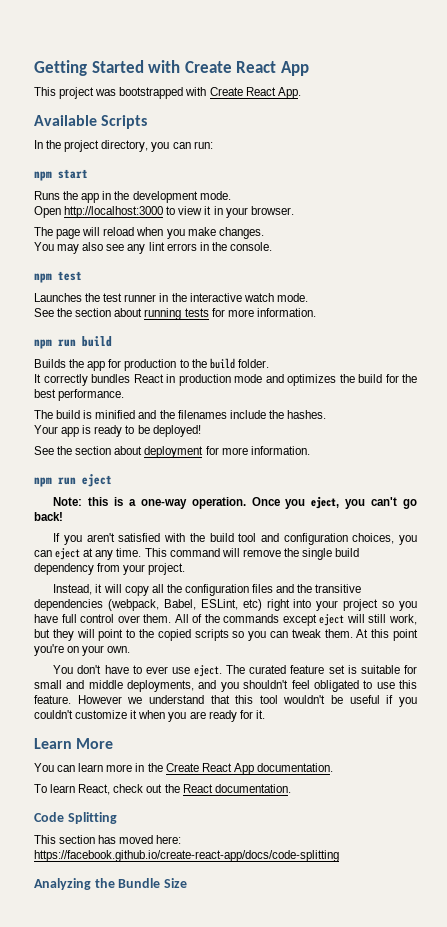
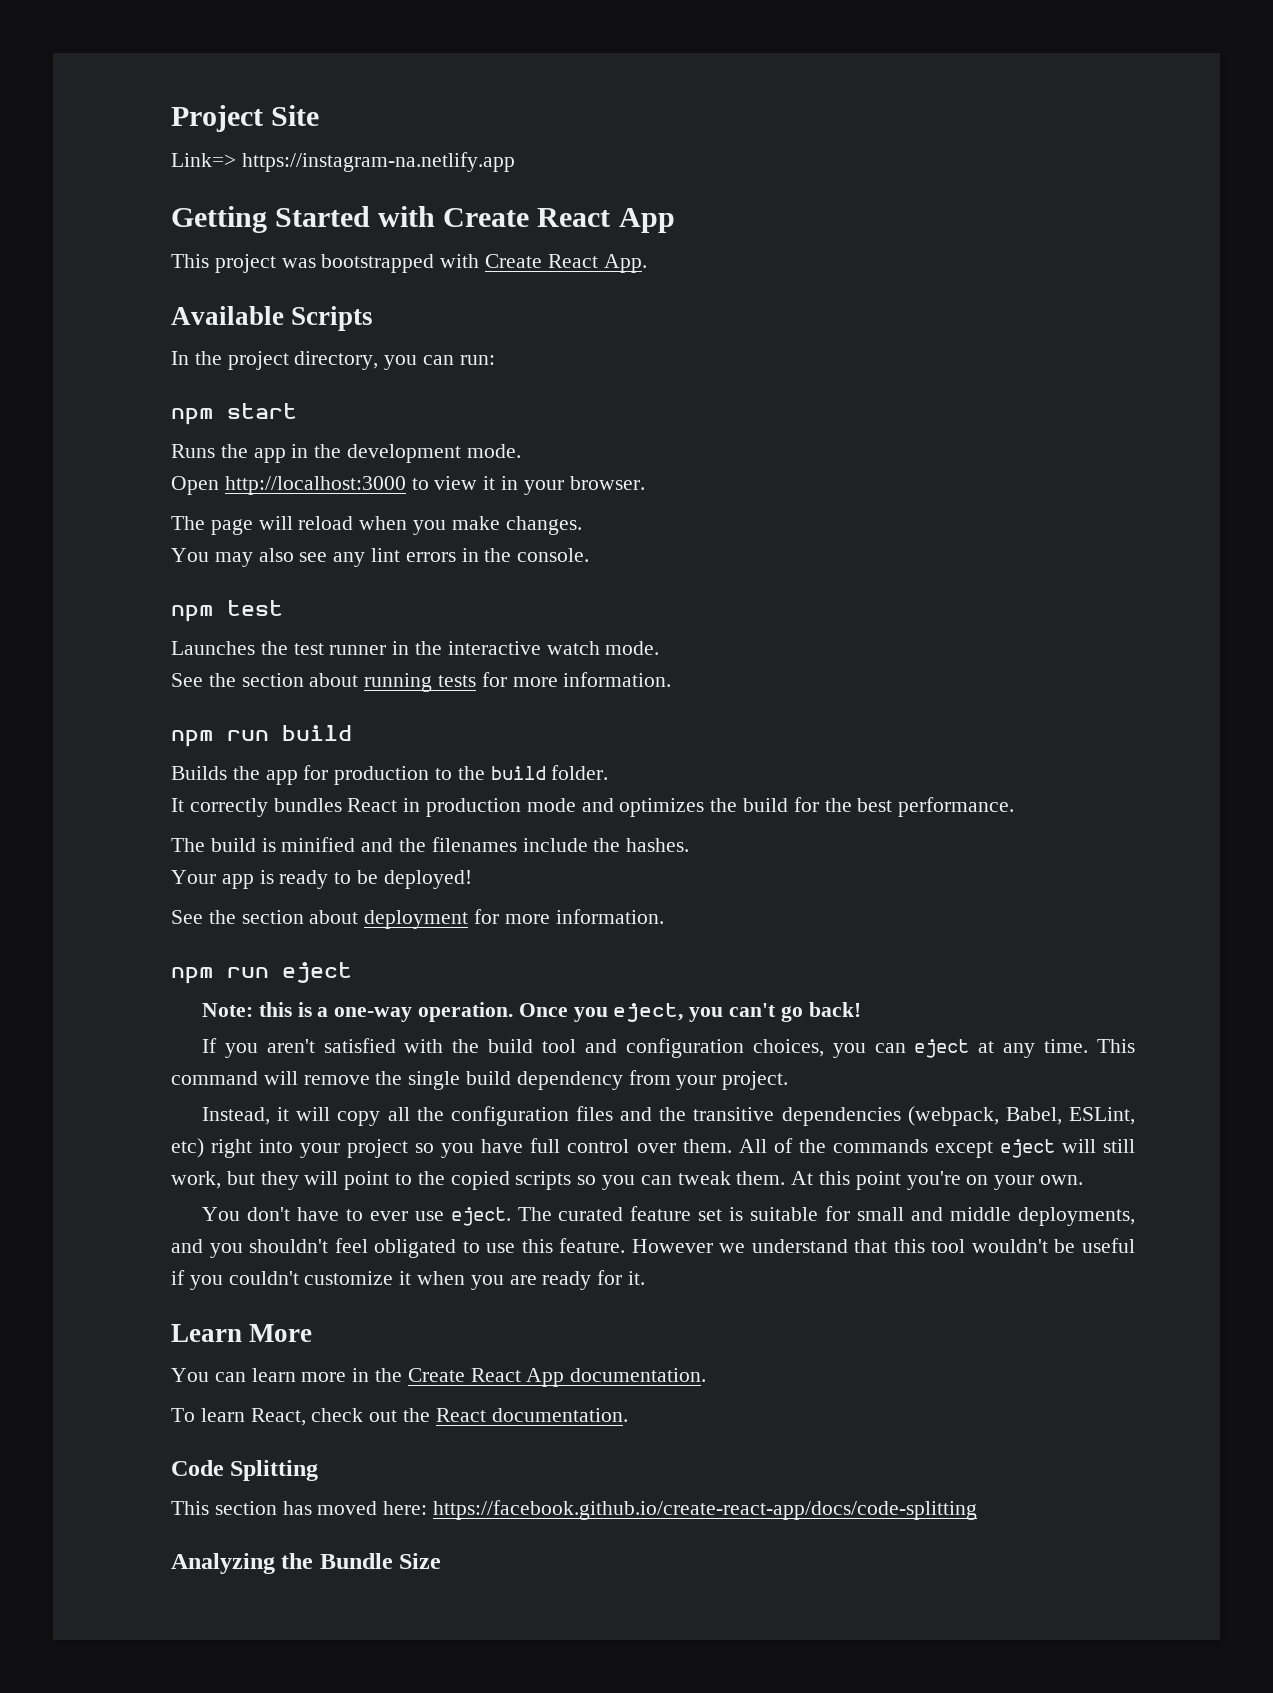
+ Project Site
+ Link=> https://instagram-na.netlify.app

